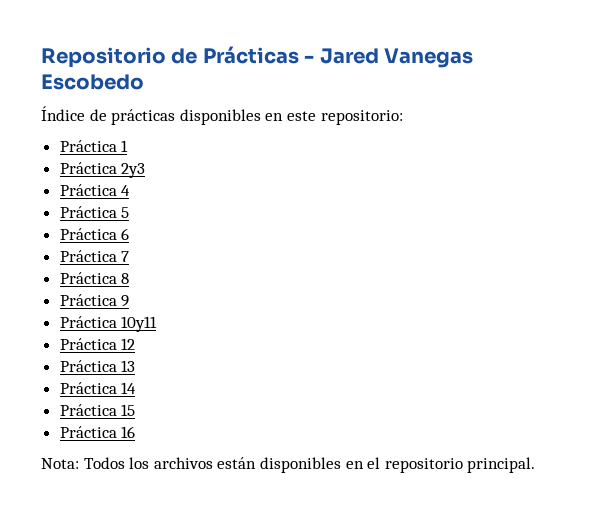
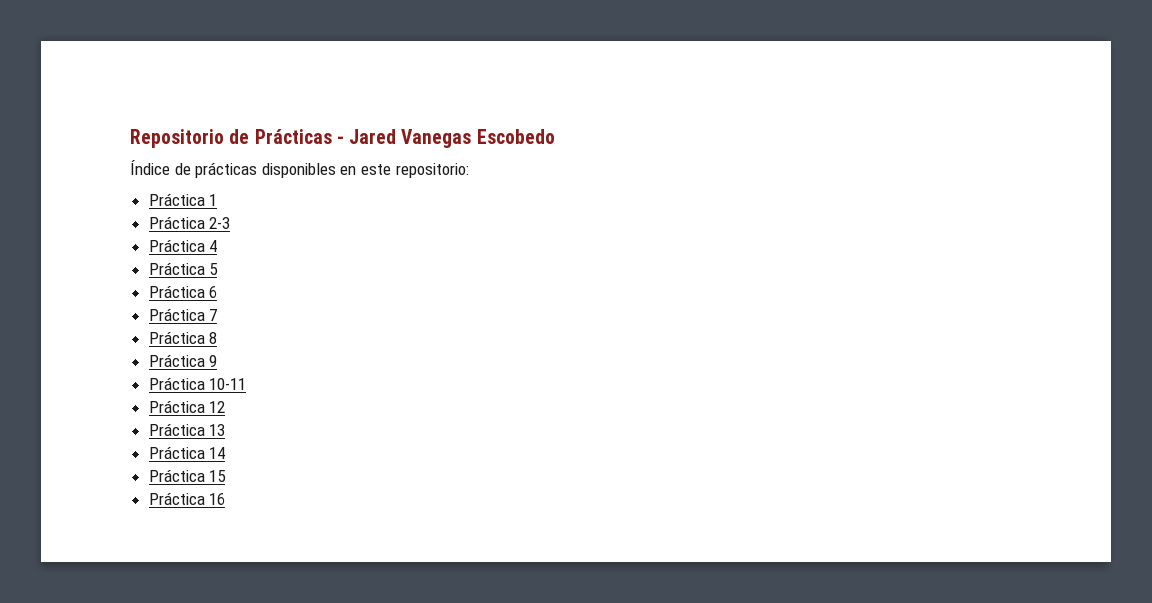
- Práctica 2y3
+ Práctica 2-3
- Práctica 10y11
+ Práctica 10-11
- Nota: Todos los archivos están disponibles en el repositorio principal.

